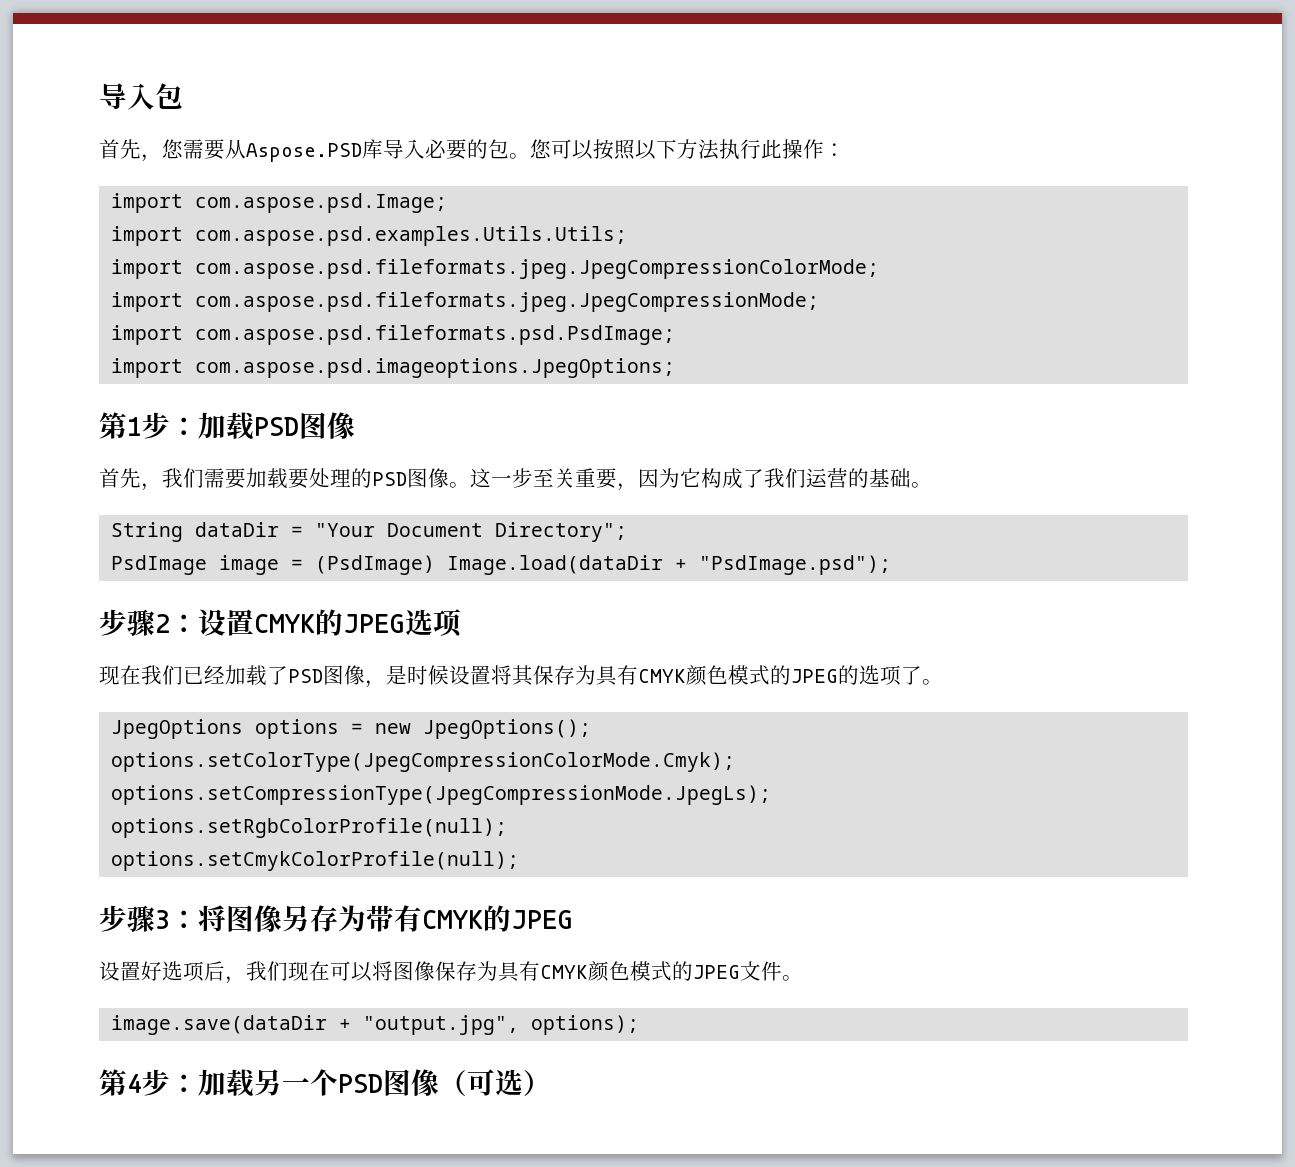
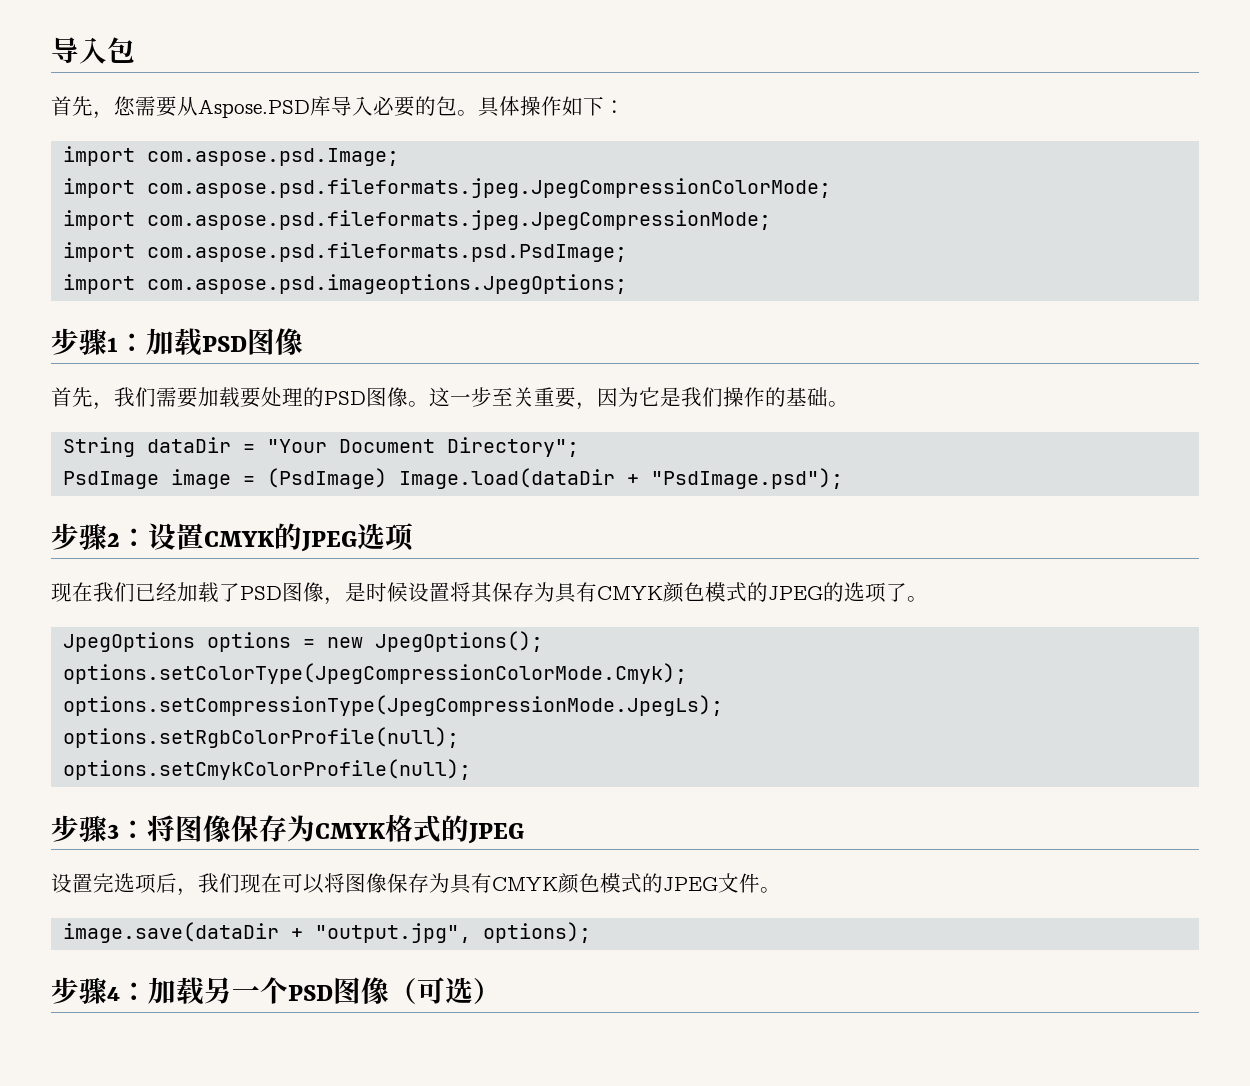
- 您可以按照以下方法执行此操作：
+ 具体操作如下：
- import com.aspose.psd.examples.Utils.Utils;
- 第1步：加载PSD图像
+ 步骤1：加载PSD图像
- 这一步至关重要，因为它构成了我们运营的基础。
+ 这一步至关重要，因为它是我们操作的基础。
- 步骤3：将图像另存为带有CMYK的JPEG
+ 步骤3：将图像保存为CMYK格式的JPEG
- 设置好选项后，我们现在可以将图像保存为具有CMYK颜色模式的JPEG文件。
+ 设置完选项后，我们现在可以将图像保存为具有CMYK颜色模式的JPEG文件。
- 第4步：加载另一个PSD图像（可选）
+ 步骤4：加载另一个PSD图像（可选）

